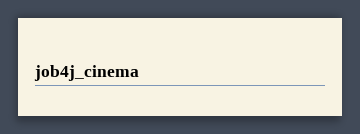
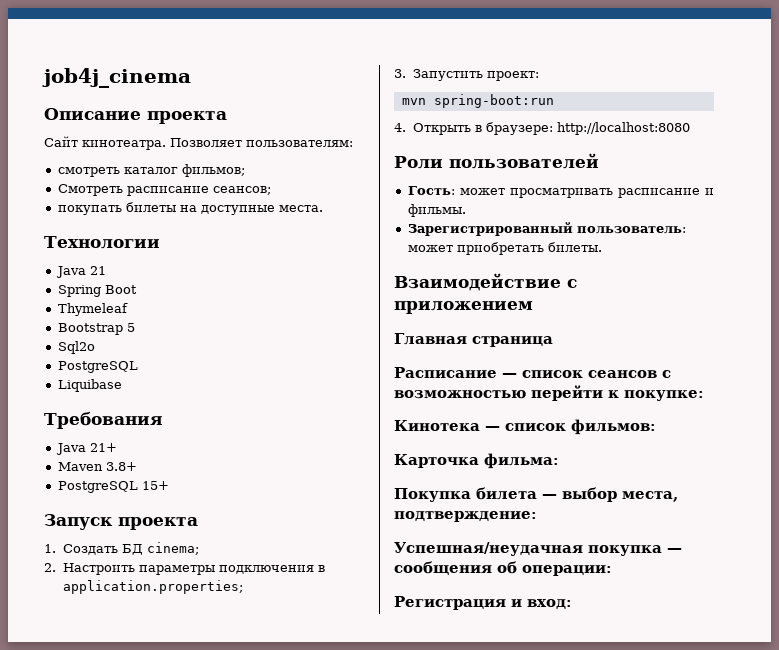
+ Описание проекта
+ Сайт кинотеатра. Позволяет пользователям:
+ смотреть каталог фильмов;
+ Смотреть расписание сеансов;
+ покупать билеты на доступные места.
+ Технологии
+ Java 21
+ Spring Boot
+ Thymeleaf
+ Bootstrap 5
+ Sql2o
+ PostgreSQL
+ Liquibase
+ Требования
+ Java 21+
+ Maven 3.8+
+ PostgreSQL 15+
+ Запуск проекта
+ 1. Создать БД cinema;
+ 2. Настроить параметры подключения в application.properties;
+ 3. Запустить проект:
+ mvn spring-boot:run
+ 4. Открыть в браузере: http://localhost:8080
+ Роли пользователей
+ Гость: может просматривать расписание и фильмы.
+ Зарегистрированный пользователь: может приобретать билеты.
+ Взаимодействие с приложением
+ Главная страница
+ Расписание — список сеансов с возможностью перейти к покупке:
+ Кинотека — список фильмов:
+ Карточка фильма:
+ Покупка билета — выбор места, подтверждение:
+ Успешная/неудачная покупка — сообщения об операции:
+ Регистрация и вход:

